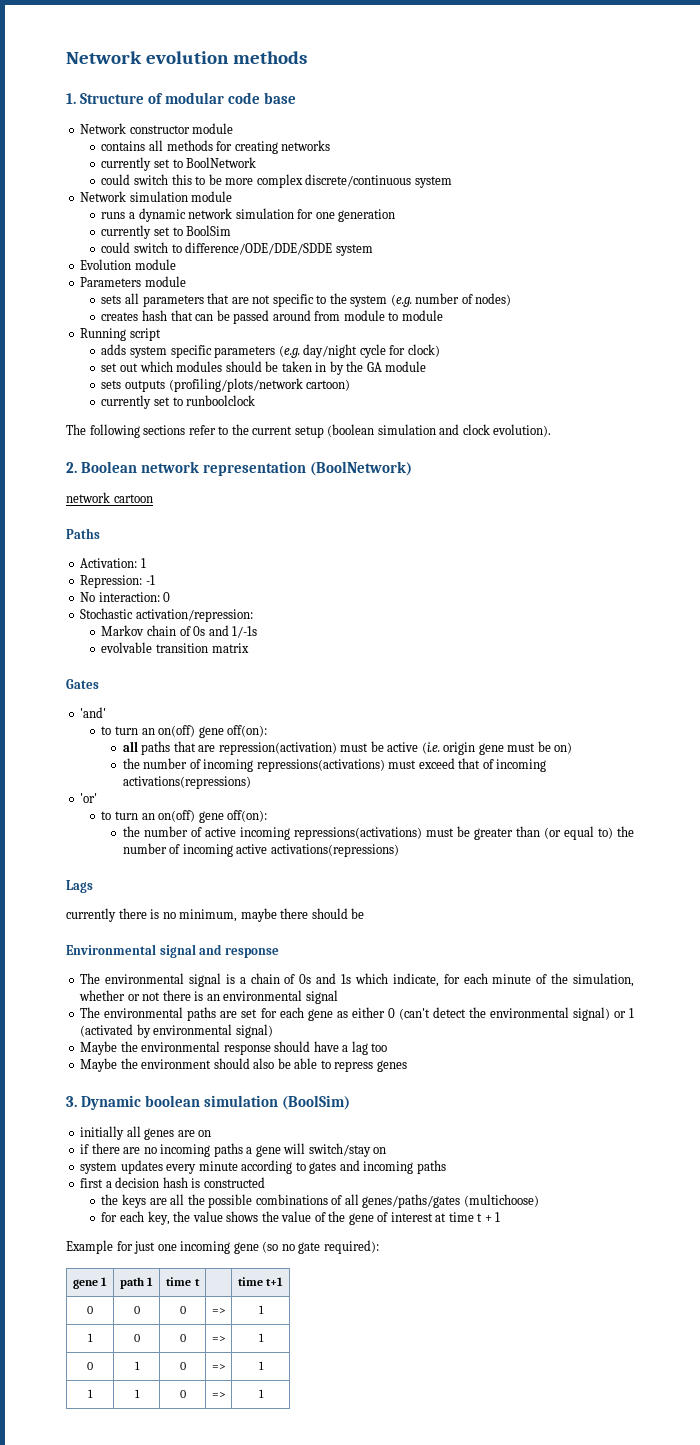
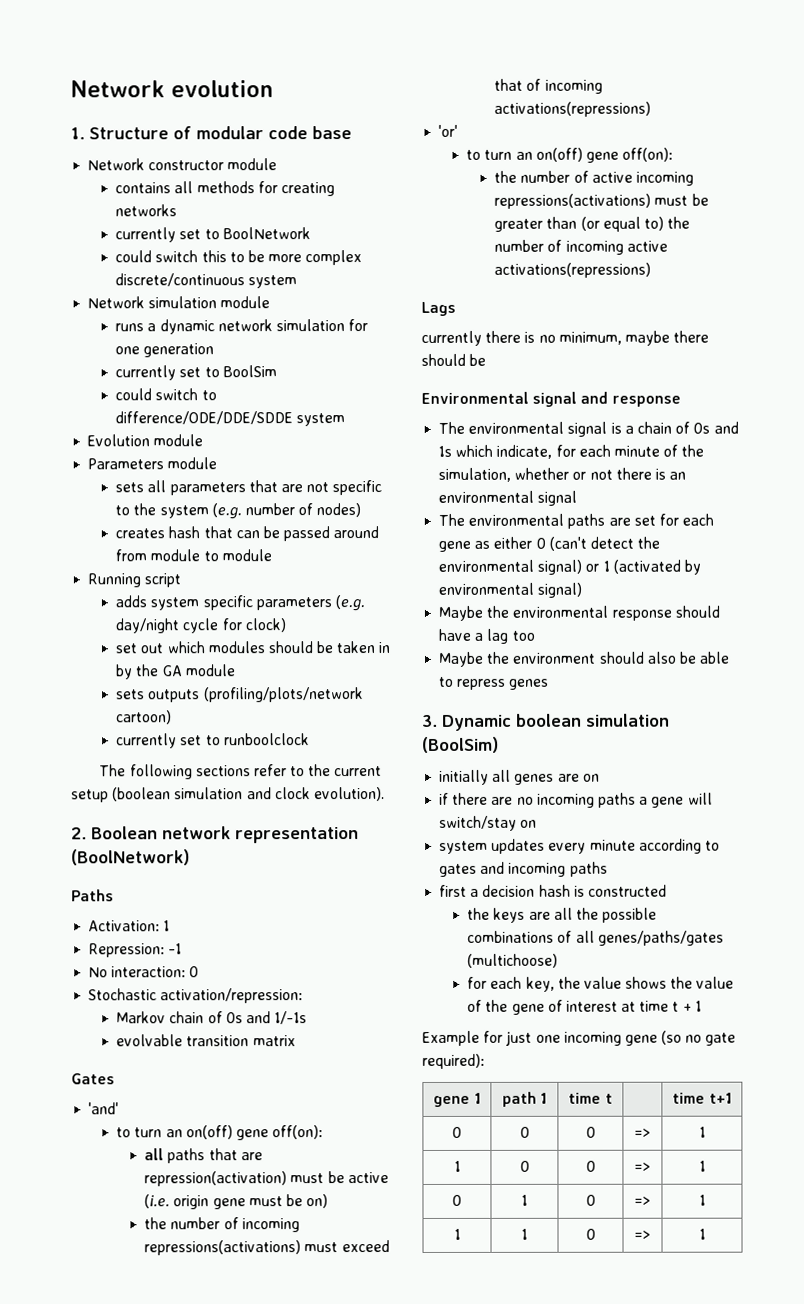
- Network evolution methods
+ Network evolution
- network cartoon

